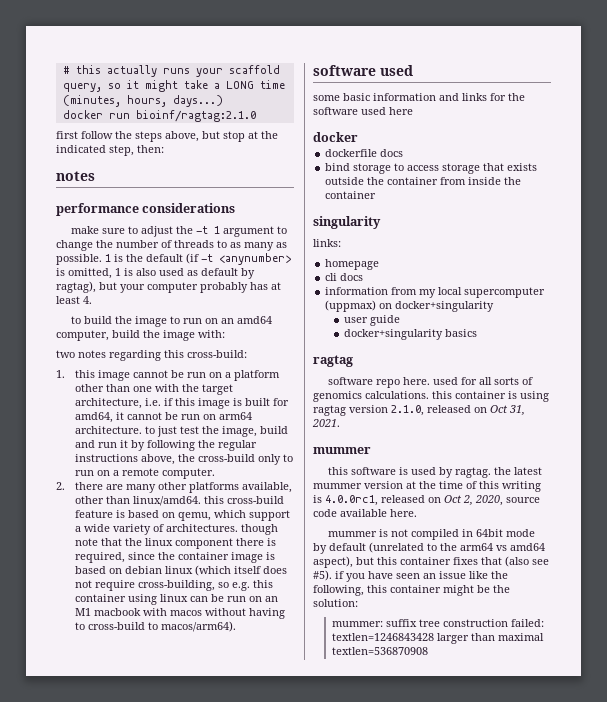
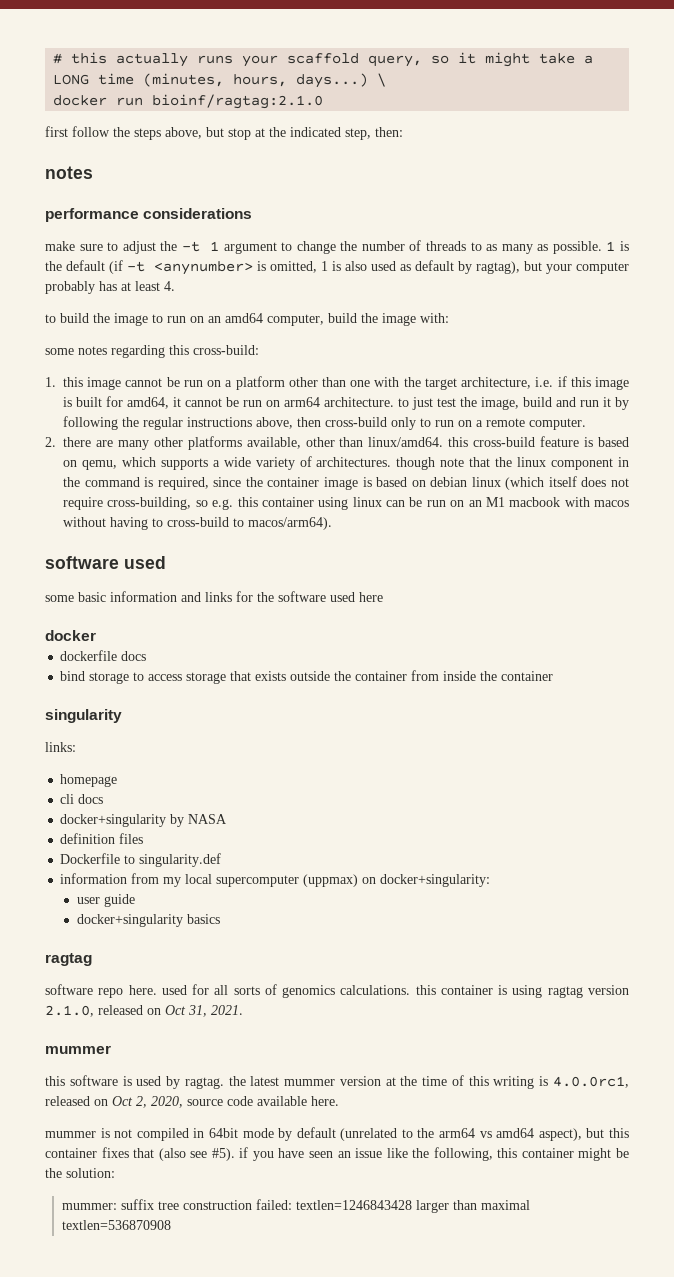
+ \
- two notes regarding this cross-build:
+ some notes regarding this cross-build:
- 1. this image cannot be run on a platform other than one with the target architecture, i.e. if this image is built for amd64, it cannot be run on arm64 architecture. to just test the image, build and run it by following the regular instructions above, the cross-build only to run on a remote computer.
+ 1. this image cannot be run on a platform other than one with the target architecture, i.e. if this image is built for amd64, it cannot be run on arm64 architecture. to just test the image, build and run it by following the regular instructions above, then cross-build only to run on a remote computer.
- 2. there are many other platforms available, other than linux/amd64. this cross-build feature is based on qemu, which support a wide variety of architectures. though note that the linux component there is required, since the container image is based on debian linux (which itself does not require cross-building, so e.g. this container using linux can be run on an M1 macbook with macos without having to cross-build to macos/arm64).
+ 2. there are many other platforms available, other than linux/amd64. this cross-build feature is based on qemu, which supports a wide variety of architectures. though note that the linux component in the command is required, since the container image is based on debian linux (which itself does not require cross-building, so e.g. this container using linux can be run on an M1 macbook with macos without having to cross-build to macos/arm64).
+ docker+singularity by NASA
+ definition files
+ Dockerfile to singularity.def
- information from my local supercomputer (uppmax) on docker+singularity
+ information from my local supercomputer (uppmax) on docker+singularity:

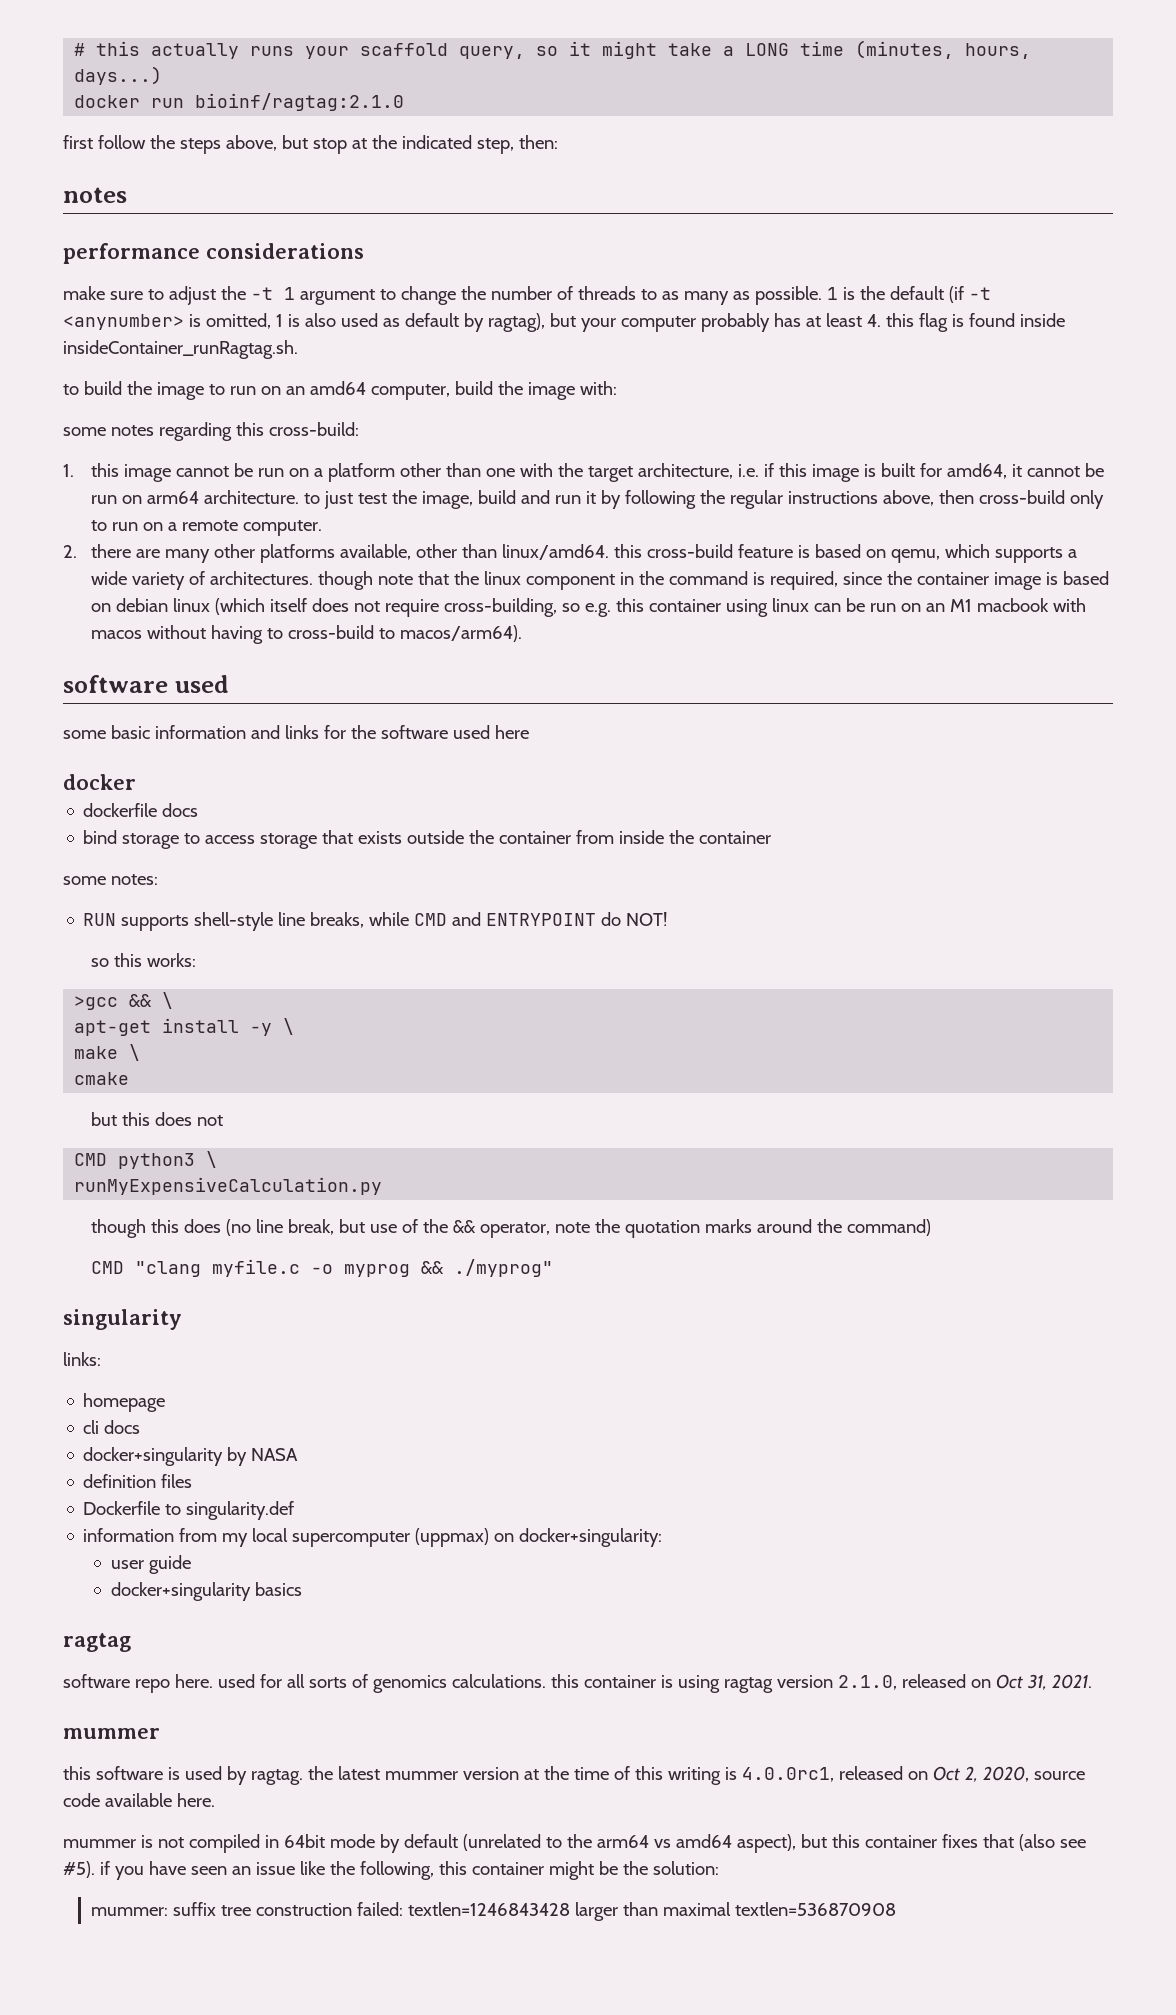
- \
- 1 is the default (if -t <anynumber> is omitted, 1 is also used as default by ragtag), but your computer probably has at least 4.
+ 1 is the default (if -t <anynumber> is omitted, 1 is also used as default by ragtag), but your computer probably has at least 4. this flag is found inside insideContainer_runRagtag.sh.
+ some notes:
+ RUN supports shell-style line breaks, while CMD and ENTRYPOINT do NOT!
+ so this works:
+ >gcc && \
+ apt-get install -y \
+ make \
+ cmake
+ but this does not
+ CMD python3 \
+ runMyExpensiveCalculation.py
+ though this does (no line break, but use of the && operator, note the quotation marks around the command)
+ CMD "clang myfile.c -o myprog && ./myprog"

